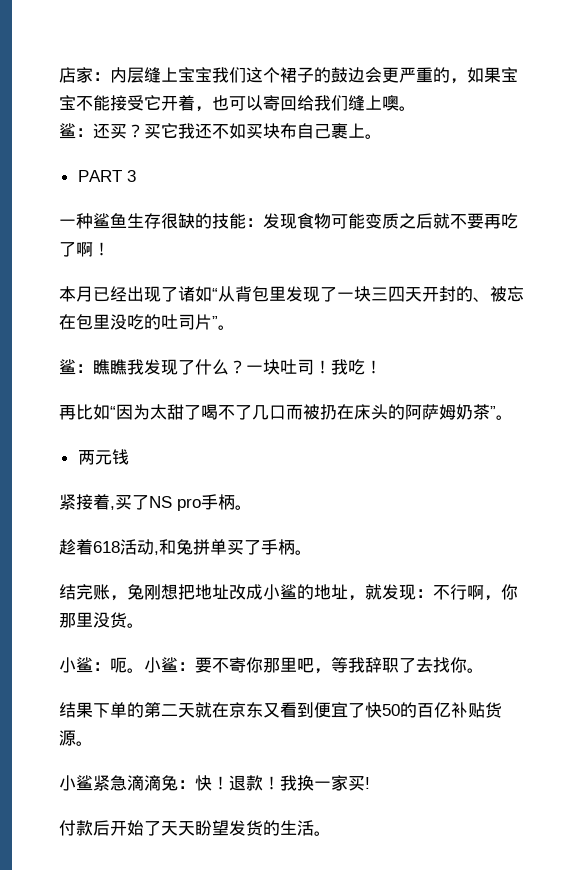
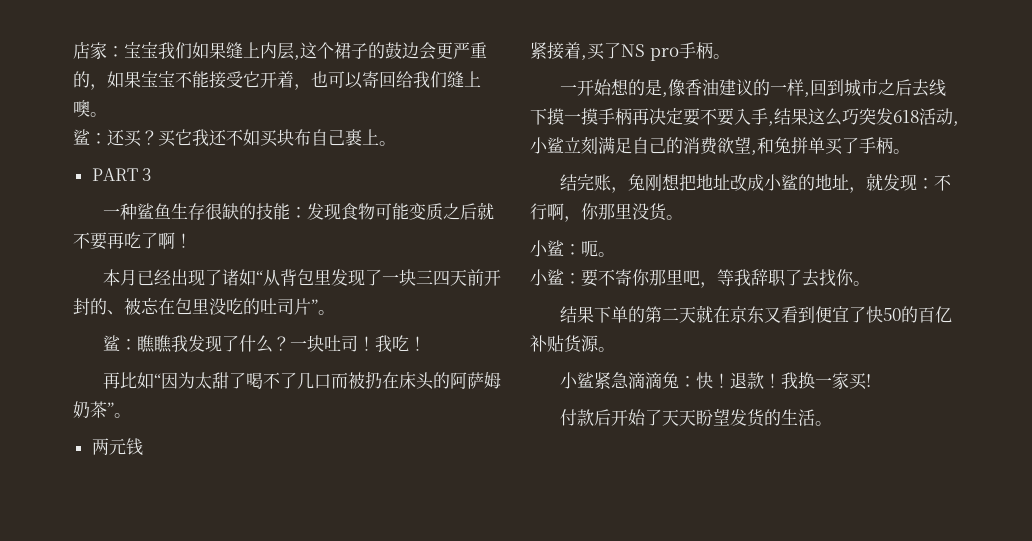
- 店家：内层缝上宝宝我们这个裙子的鼓边会更严重的，如果宝宝不能接受它开着，也可以寄回给我们缝上噢。
+ 店家：宝宝我们如果缝上内层,这个裙子的鼓边会更严重的，如果宝宝不能接受它开着，也可以寄回给我们缝上噢。
- 本月已经出现了诸如“从背包里发现了一块三四天开封的、被忘在包里没吃的吐司片”。
+ 本月已经出现了诸如“从背包里发现了一块三四天前开封的、被忘在包里没吃的吐司片”。
- 趁着618活动,和兔拼单买了手柄。
+ 一开始想的是,像香油建议的一样,回到城市之后去线下摸一摸手柄再决定要不要入手,结果这么巧突发618活动,小鲨立刻满足自己的消费欲望,和兔拼单买了手柄。
- 小鲨：呃。小鲨：要不寄你那里吧，等我辞职了去找你。
+ 小鲨：呃。
+ 小鲨：要不寄你那里吧，等我辞职了去找你。

